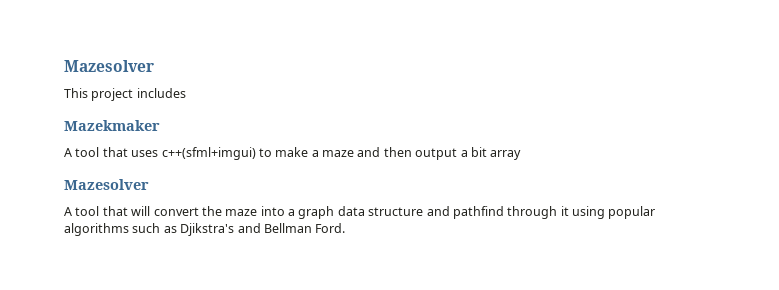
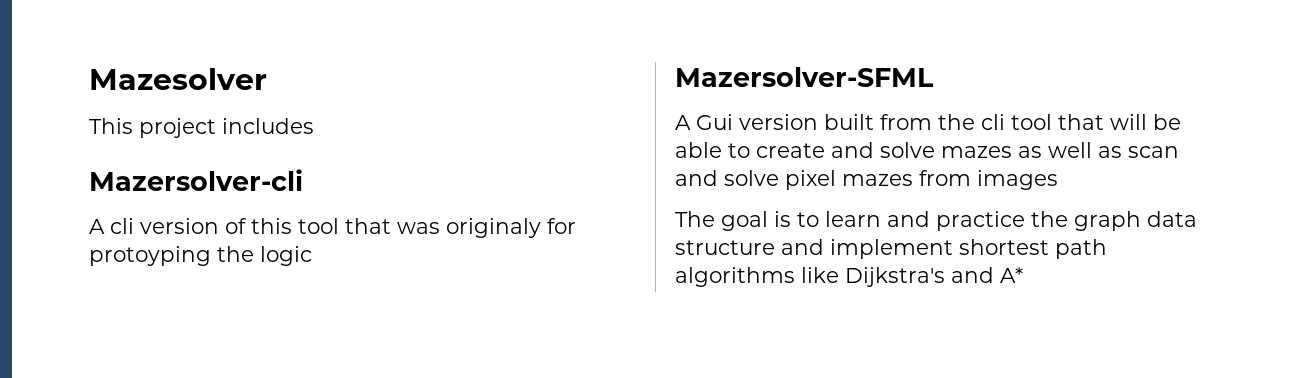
- Mazekmaker
- A tool that uses c++(sfml+imgui) to make a maze and then output a bit array
- Mazesolver
- A tool that will convert the maze into a graph data structure and pathfind through it using popular algorithms such as Djikstra's and Bellman Ford.
+ Mazersolver-cli
+ A cli version of this tool that was originaly for protoyping the logic
+ Mazersolver-SFML
+ A Gui version built from the cli tool that will be able to create and solve mazes as well as scan and solve pixel mazes from images
+ The goal is to learn and practice the graph data structure and implement shortest path algorithms like Dijkstra's and A*

